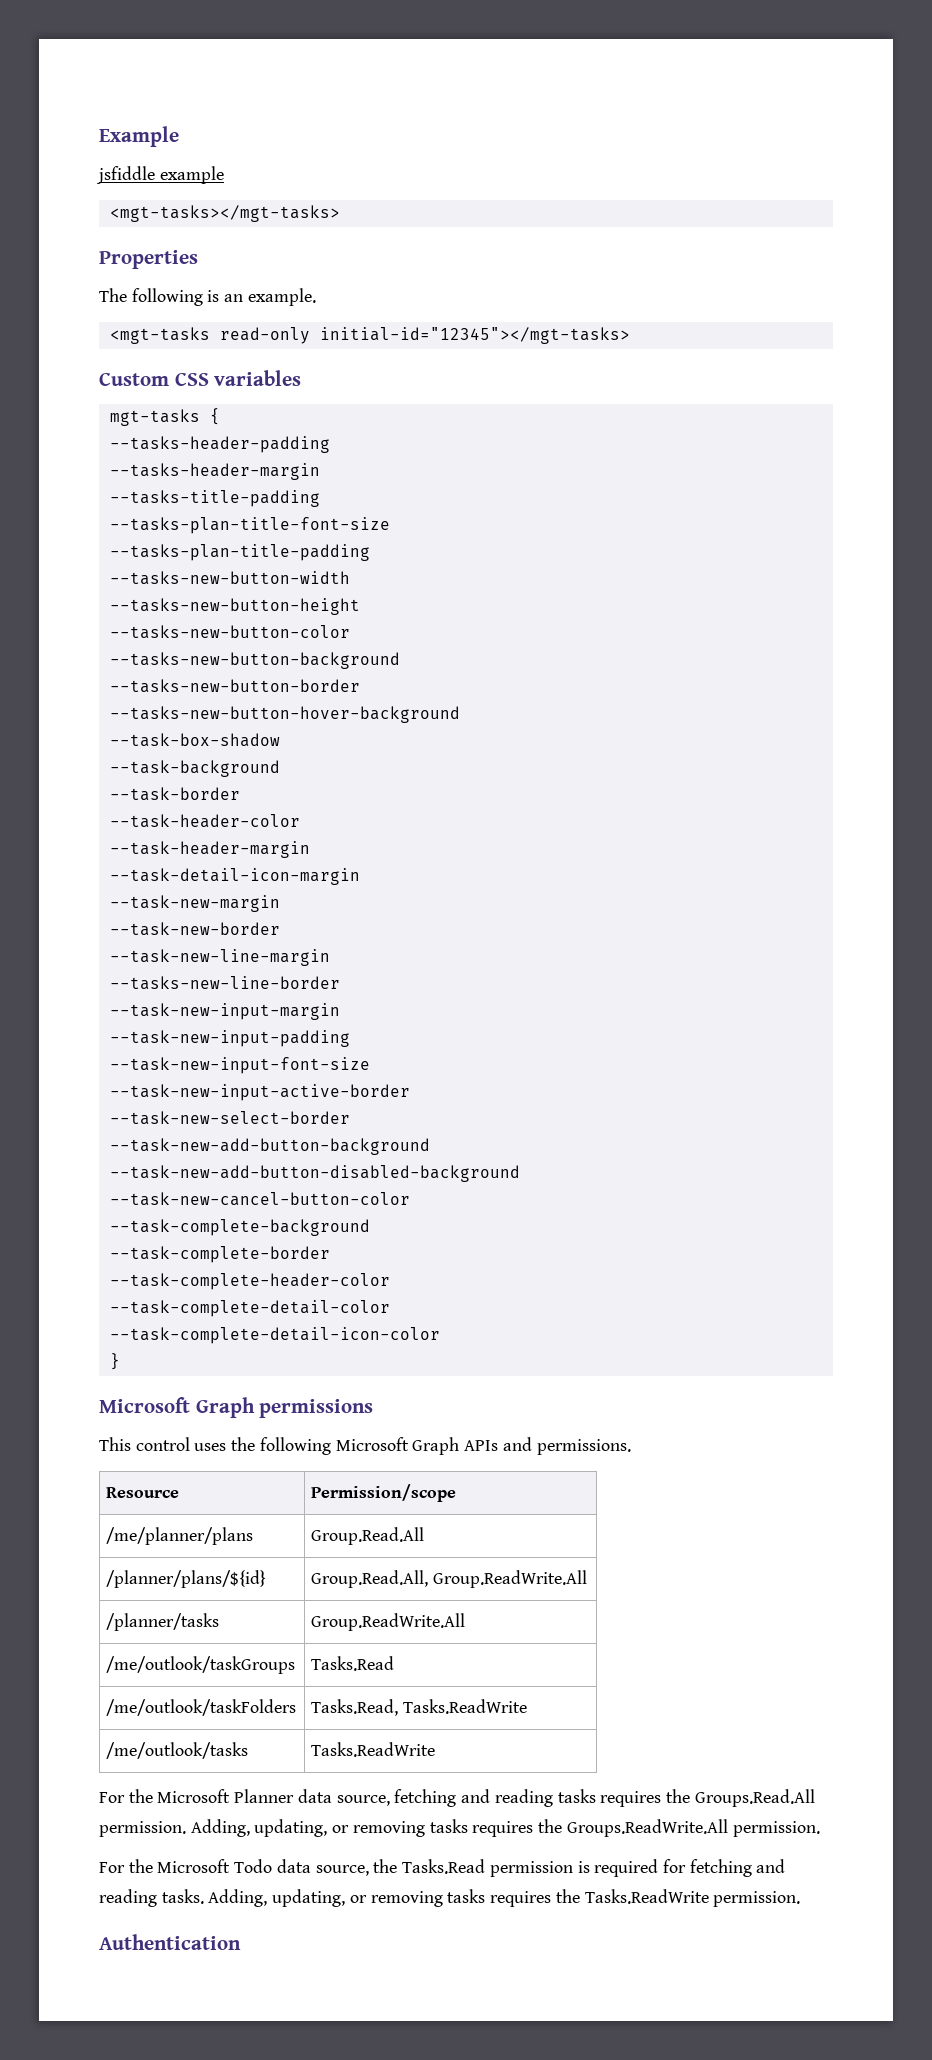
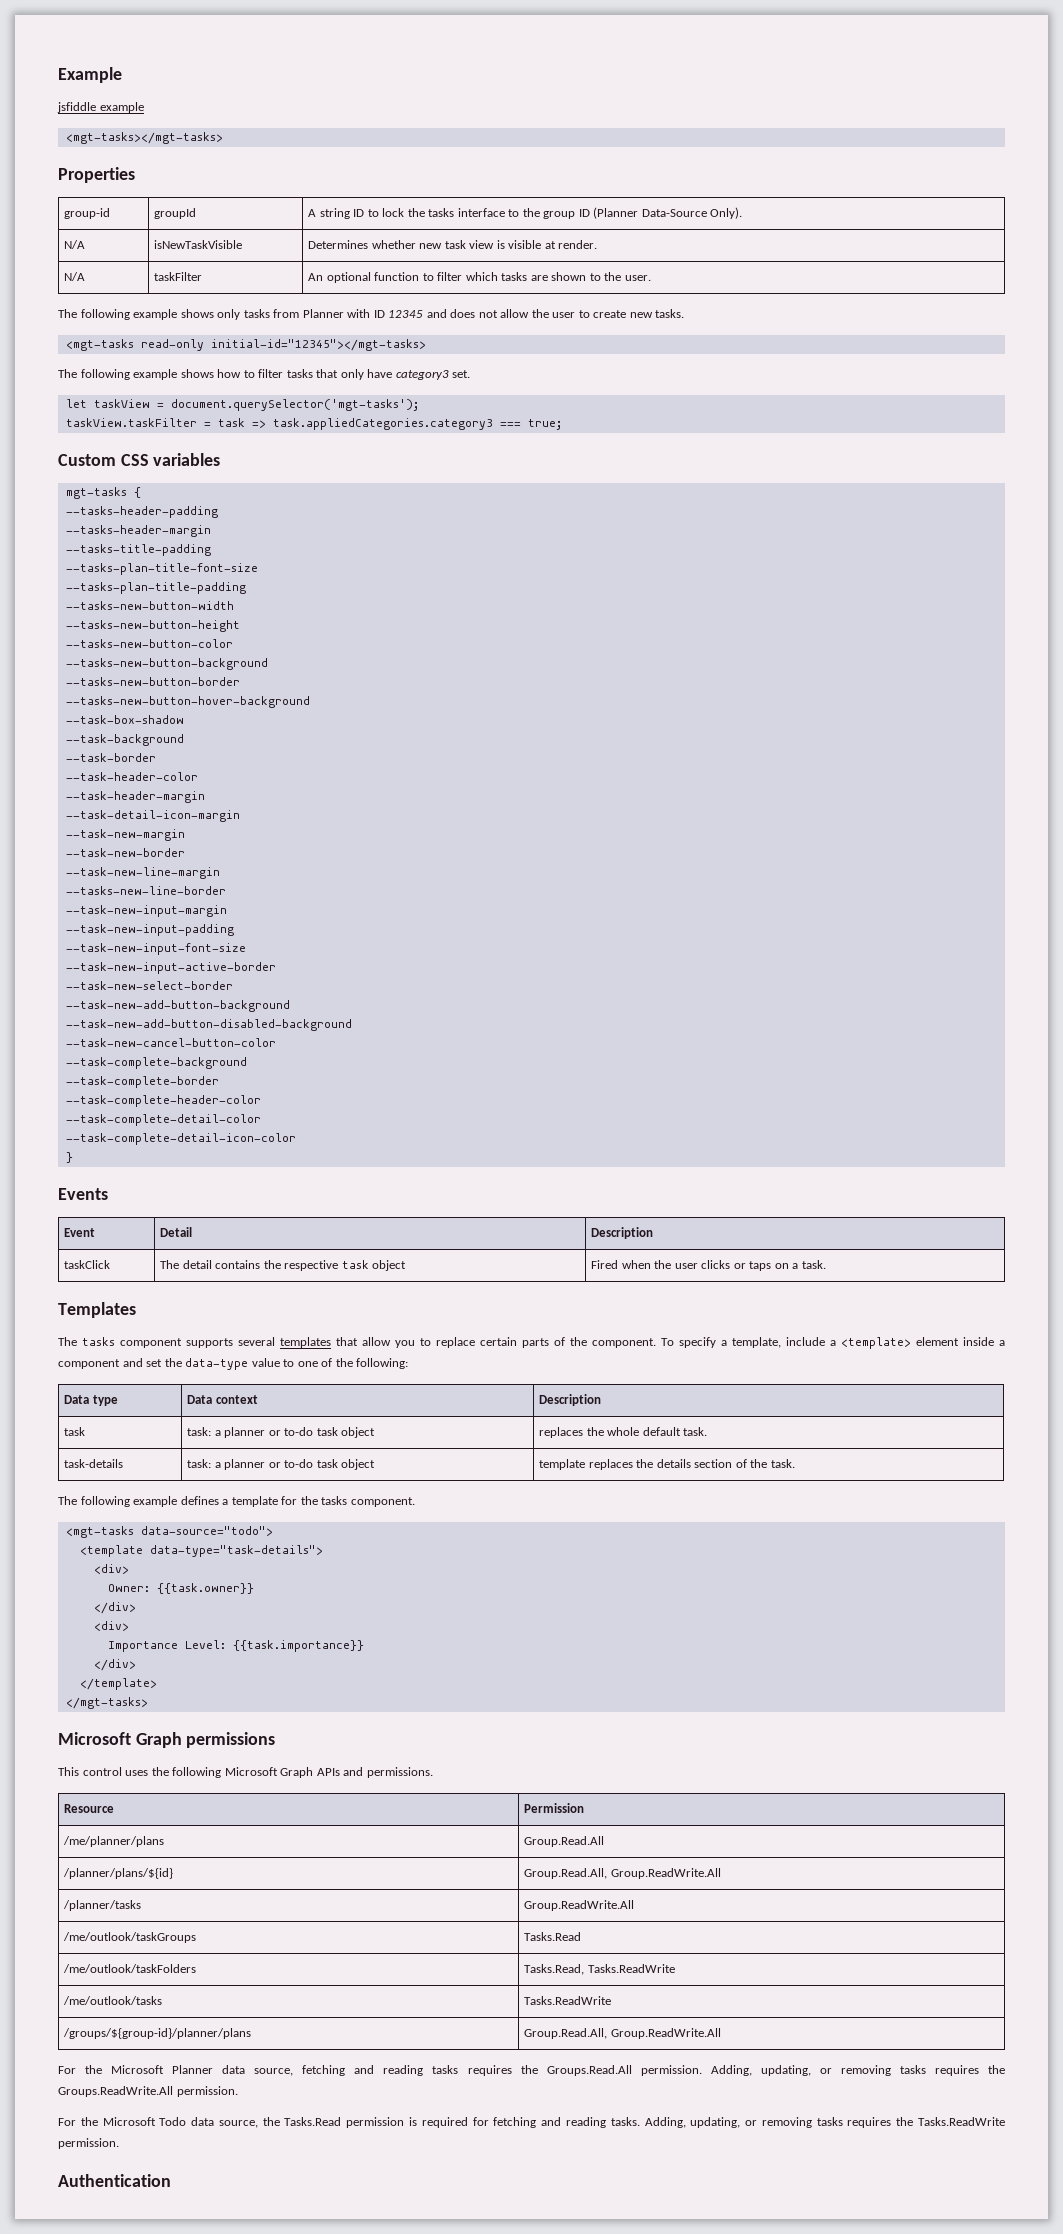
- The following is an example.
+ group-id | groupId | A string ID to lock the tasks interface to the group ID (Planner Data-Source Only).
+ N/A | isNewTaskVisible | Determines whether new task view is visible at render.
+ N/A | taskFilter | An optional function to filter which tasks are shown to the user.
+ The following example shows only tasks from Planner with ID 12345 and does not allow the user to create new tasks.
  <mgt-tasks read-only initial-id="12345"></mgt-tasks>
+ The following example shows how to filter tasks that only have category3 set.
+ let taskView = document.querySelector('mgt-tasks');
+ taskView.taskFilter = task => task.appliedCategories.category3 === true;
+ Events
+ Event | Detail | Description
+ taskClick | The detail contains the respective task object | Fired when the user clicks or taps on a task.
+ Templates
+ The tasks component supports several templates that allow you to replace certain parts of the component. To specify a template, include a <template> element inside a component and set the data-type value to one of the following:
+ Data type | Data context | Description
+ task | task: a planner or to-do task object | replaces the whole default task.
+ task-details | task: a planner or to-do task object | template replaces the details section of the task.
+ The following example defines a template for the tasks component.
+ <mgt-tasks data-source="todo">
+ <template data-type="task-details">
+ <div>
+ Owner: {{task.owner}}
+ </div>
+ <div>
+ Importance Level: {{task.importance}}
+ </div>
+ </template>
+ </mgt-tasks>
- Resource | Permission/scope
+ Resource | Permission
+ /groups/${group-id}/planner/plans | Group.Read.All, Group.ReadWrite.All

